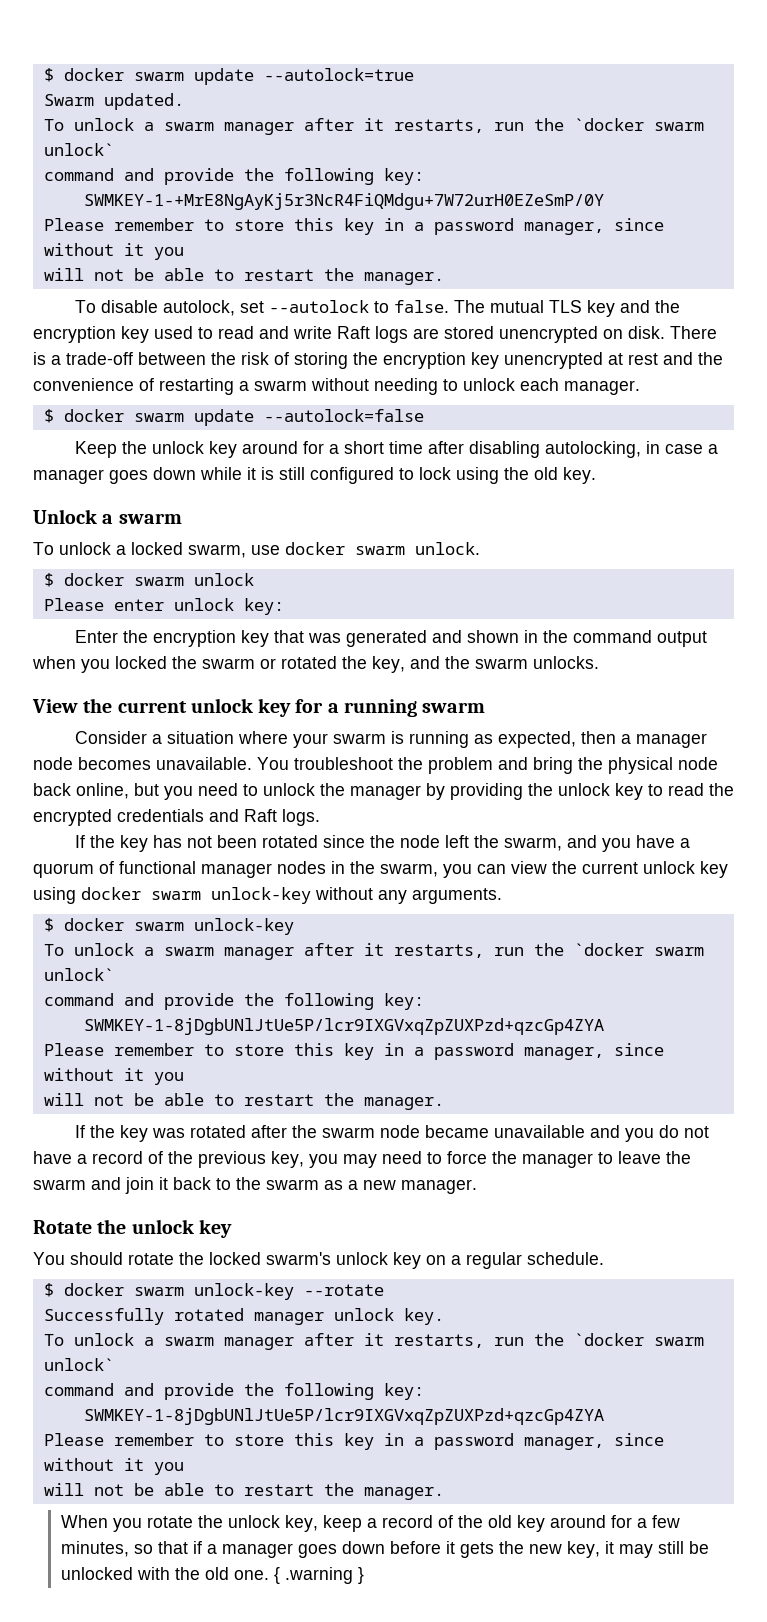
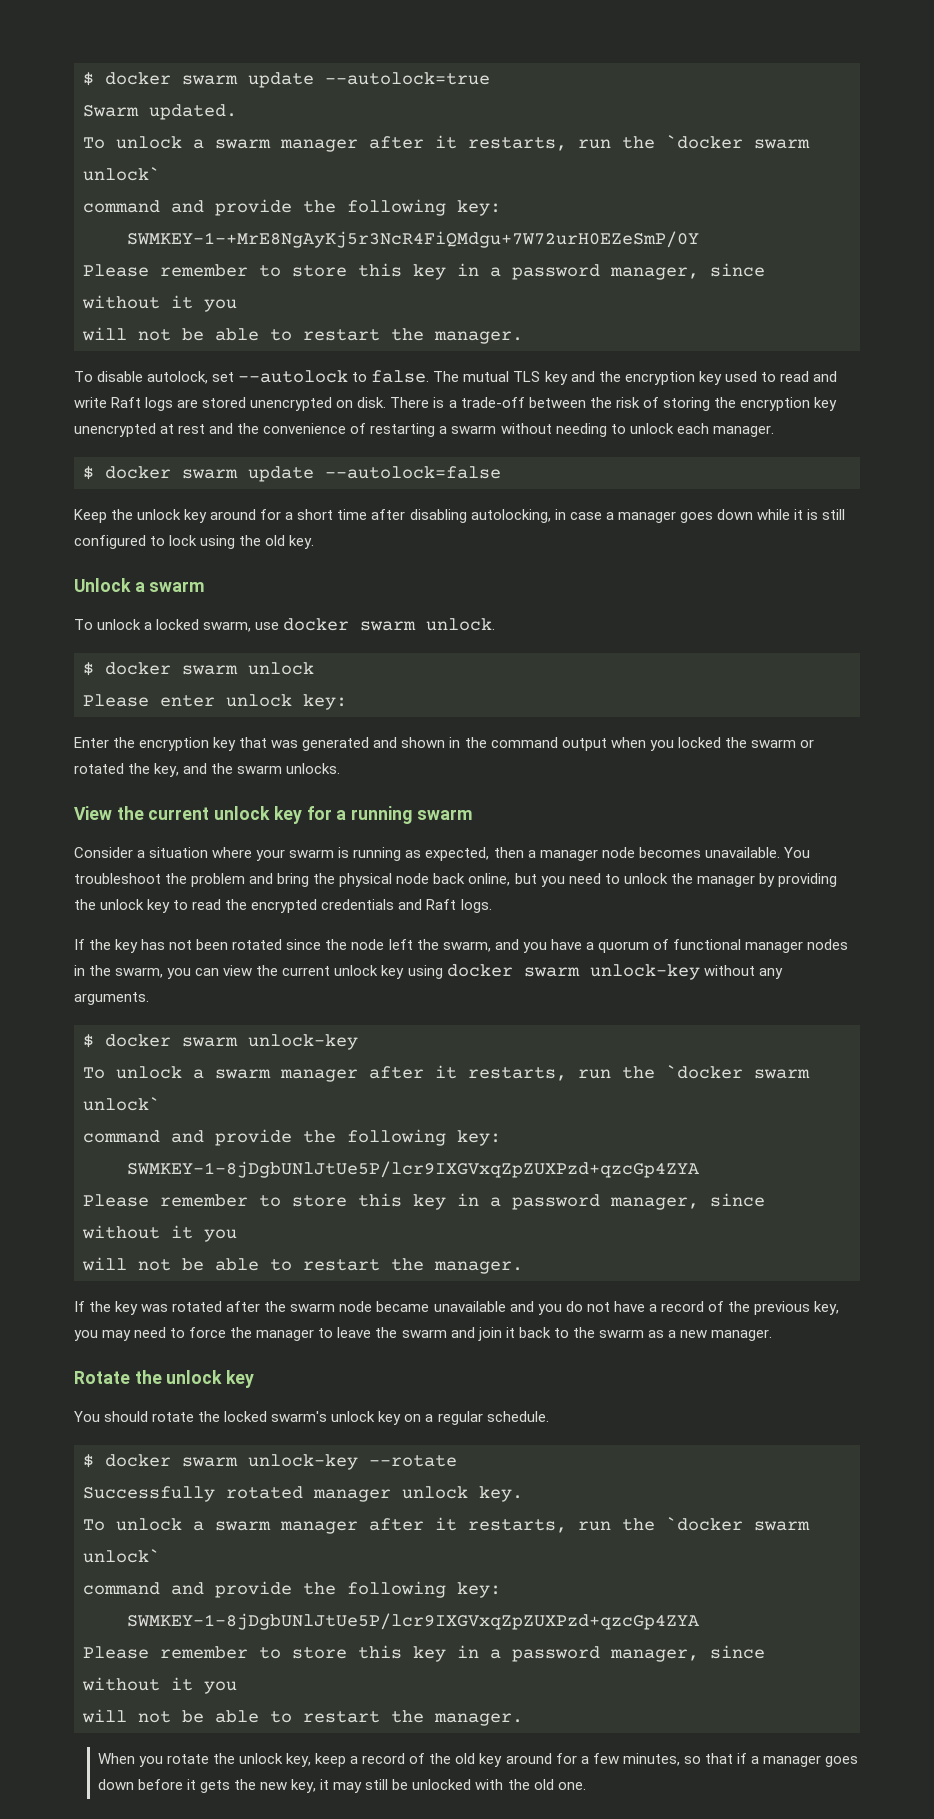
- { .warning }

